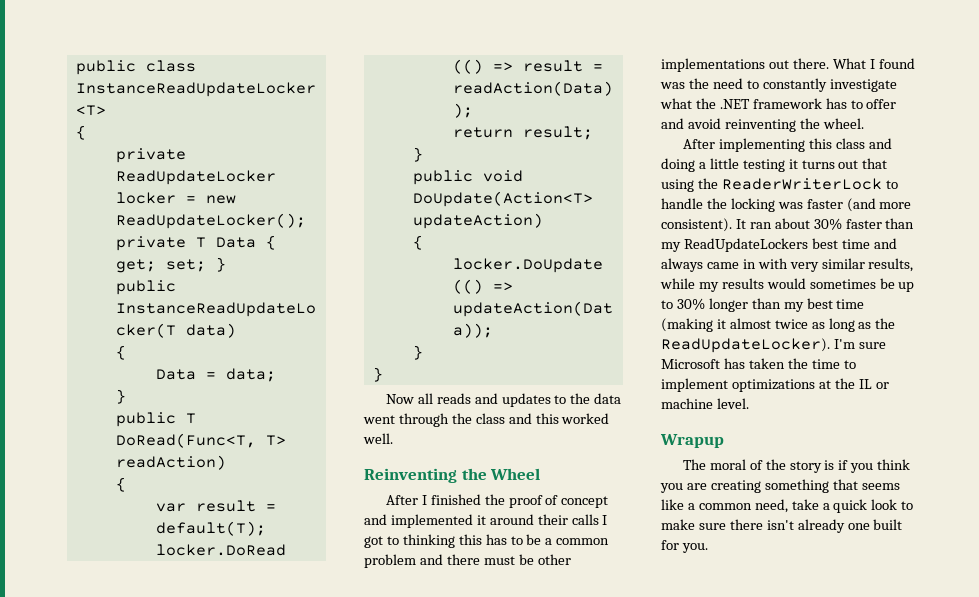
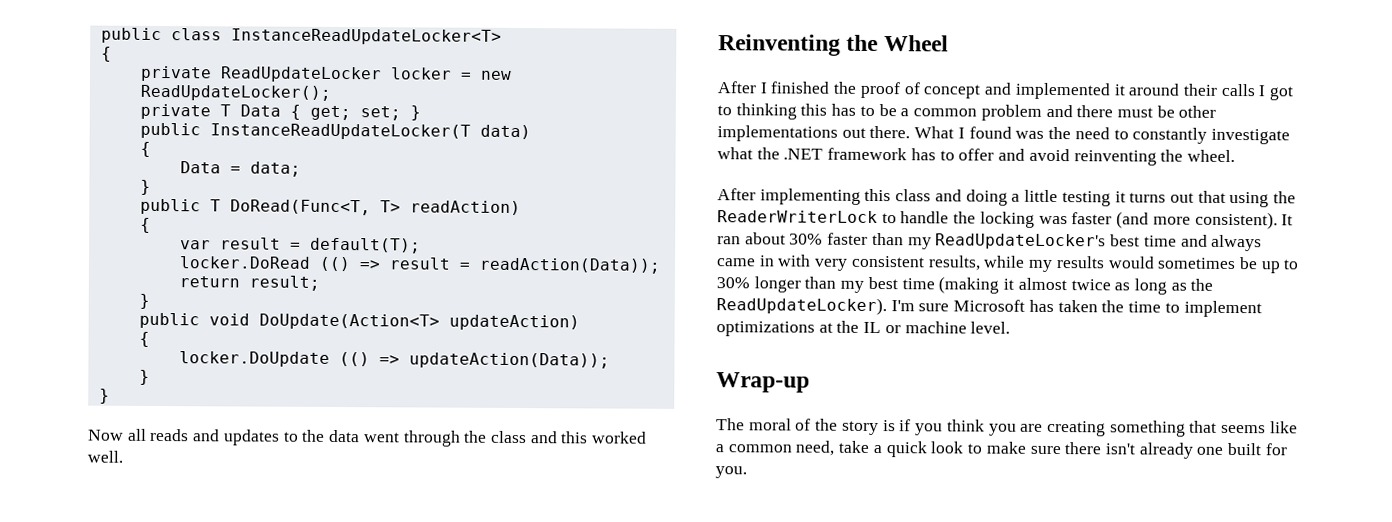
- It ran about 30% faster than my ReadUpdateLockers best time and always came in with very similar results, while my results would sometimes be up to 30% longer than my best time (making it almost twice as long as the ReadUpdateLocker).
+ It ran about 30% faster than my ReadUpdateLocker's best time and always came in with very consistent results, while my results would sometimes be up to 30% longer than my best time (making it almost twice as long as the ReadUpdateLocker).
- Wrapup
+ Wrap-up

